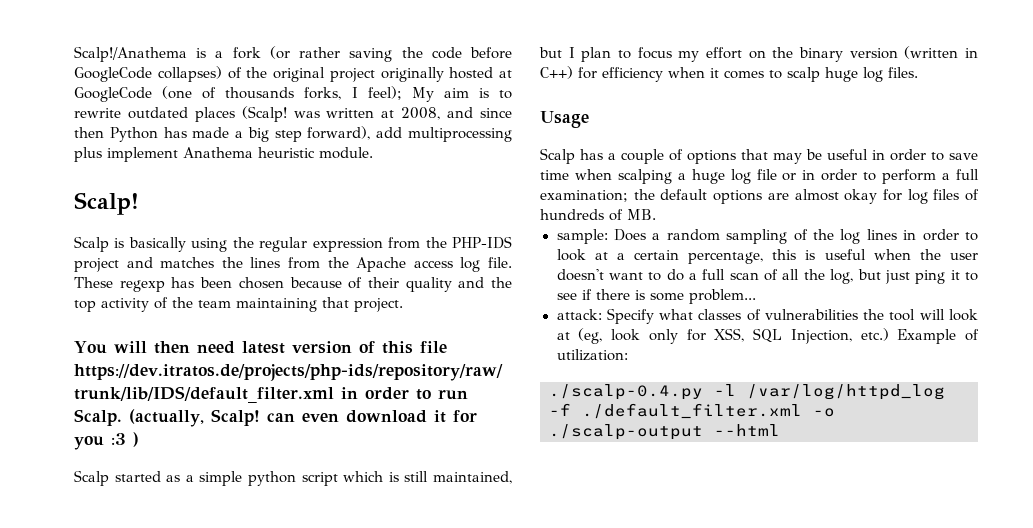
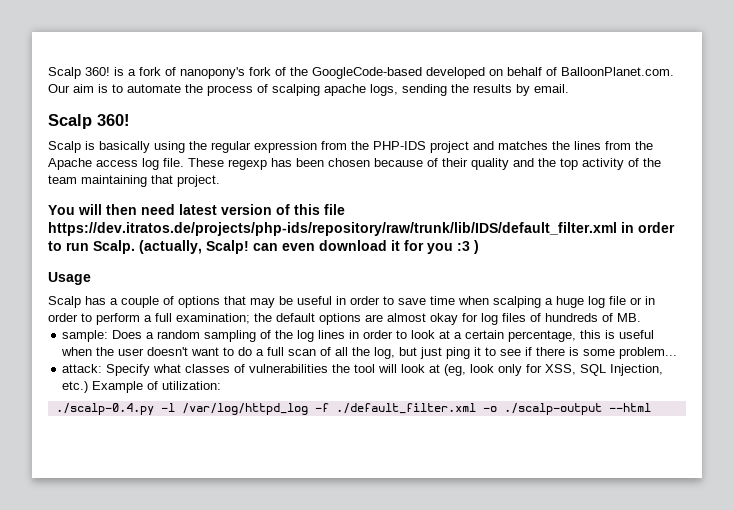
- Scalp!/Anathema is a fork (or rather saving the code before GoogleCode collapses) of the original project originally hosted at GoogleCode (one of thousands forks, I feel); My aim is to rewrite outdated places (Scalp! was written at 2008, and since then Python has made a big step forward), add multiprocessing plus implement Anathema heuristic module.
- Scalp!
+ Scalp 360! is a fork of nanopony's fork of the GoogleCode-based developed on behalf of BalloonPlanet.com. Our aim is to automate the process of scalping apache logs, sending the results by email.
+ Scalp 360!
- Scalp started as a simple python script which is still maintained, but I plan to focus my effort on the binary version (written in C++) for efficiency when it comes to scalp huge log files.

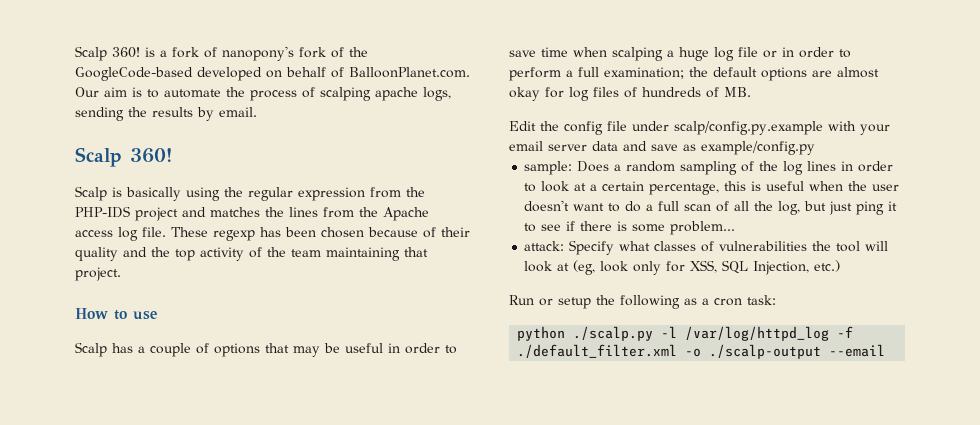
- You will then need latest version of this file https://dev.itratos.de/projects/php-ids/repository/raw/trunk/lib/IDS/default_filter.xml in order to run Scalp. (actually, Scalp! can even download it for you :3 )
- Usage
+ How to use
+ Edit the config file under scalp/config.py.example with your email server data and save as example/config.py
- attack: Specify what classes of vulnerabilities the tool will look at (eg, look only for XSS, SQL Injection, etc.) Example of utilization:
- ./scalp-0.4.py -l /var/log/httpd_log -f ./default_filter.xml -o ./scalp-output --html
+ attack: Specify what classes of vulnerabilities the tool will look at (eg, look only for XSS, SQL Injection, etc.)
+ Run or setup the following as a cron task:
+ python ./scalp.py -l /var/log/httpd_log -f ./default_filter.xml -o ./scalp-output --email

